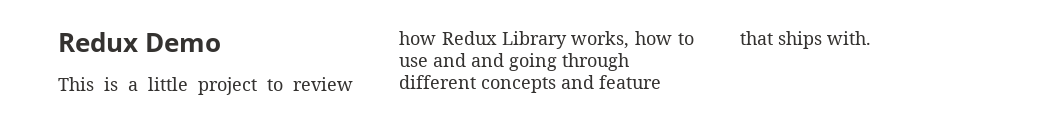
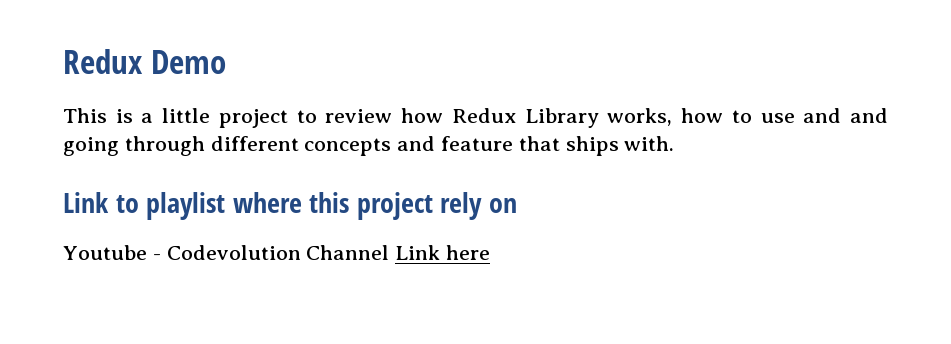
+ Link to playlist where this project rely on
+ Youtube - Codevolution Channel Link here

